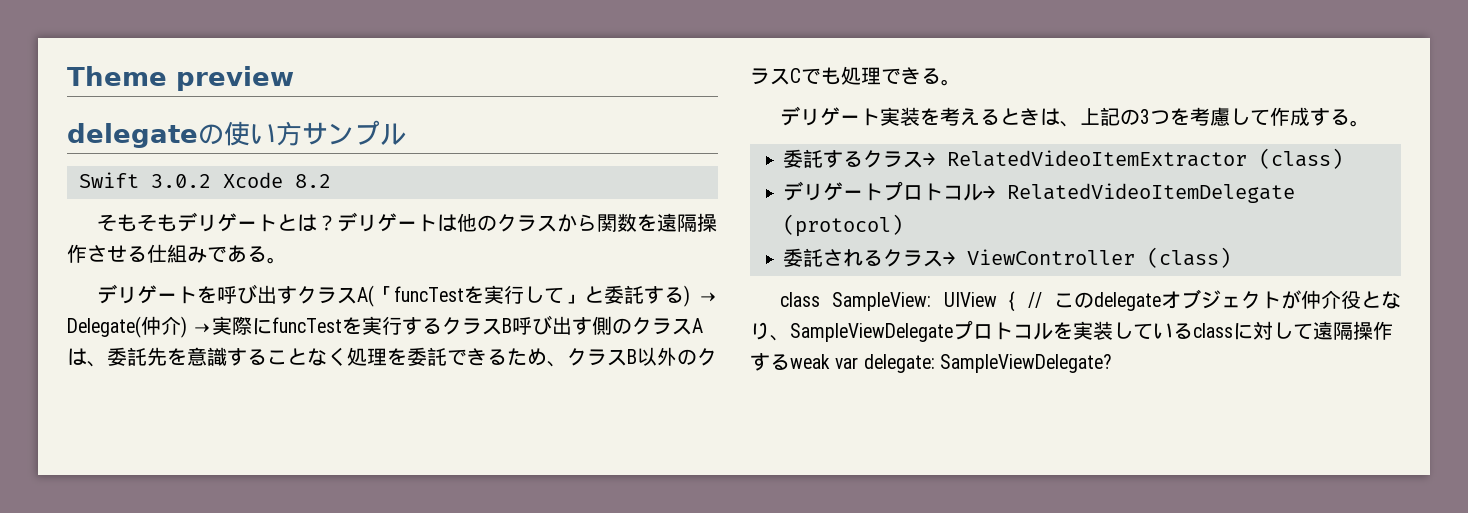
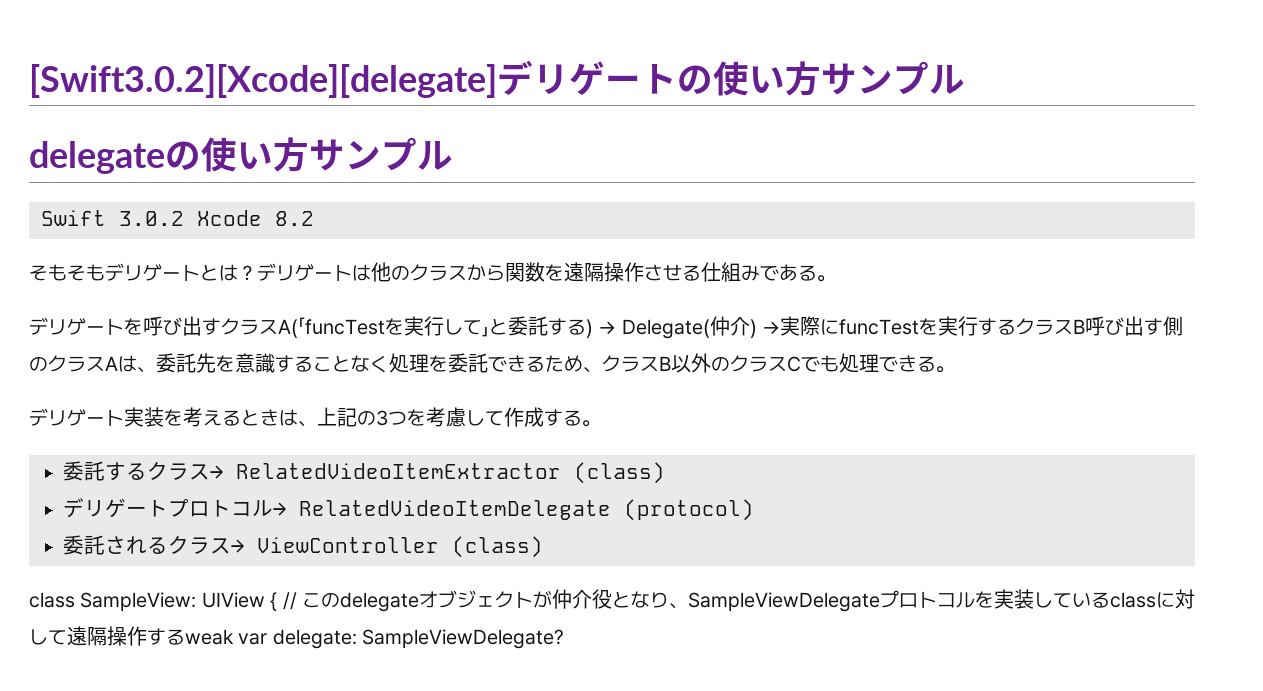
- Theme preview
+ [Swift3.0.2][Xcode][delegate]デリゲートの使い方サンプル

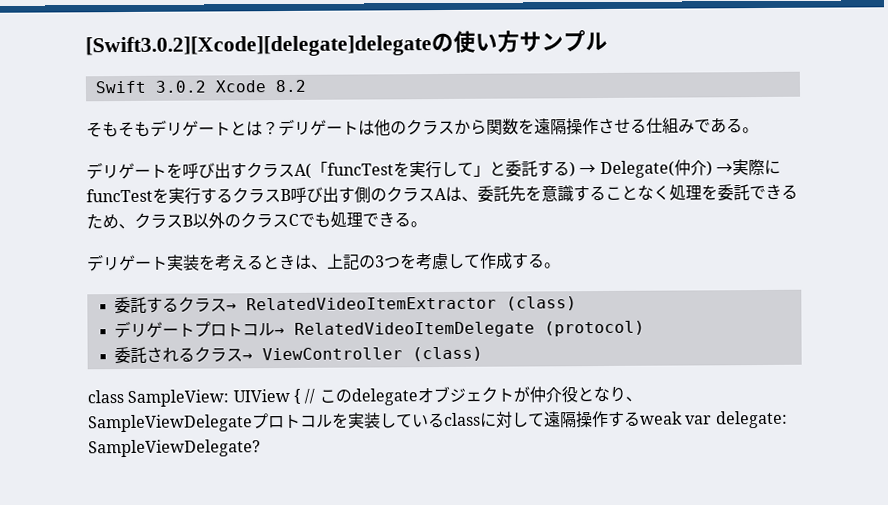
- [Swift3.0.2][Xcode][delegate]デリゲートの使い方サンプル
- delegateの使い方サンプル
+ [Swift3.0.2][Xcode][delegate]delegateの使い方サンプル

